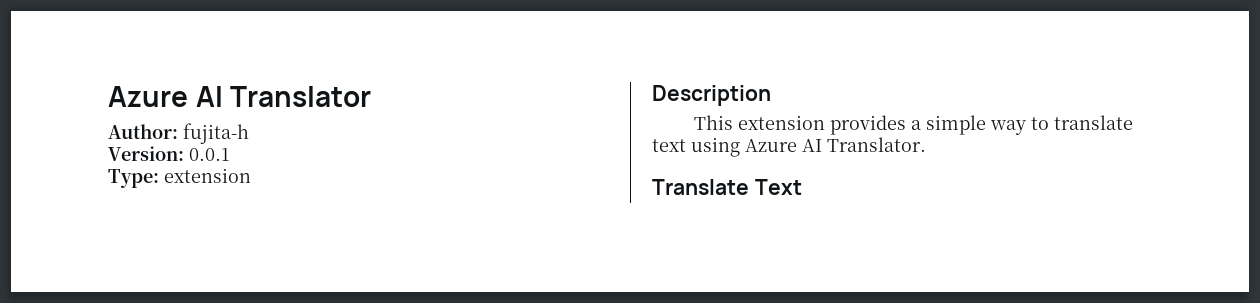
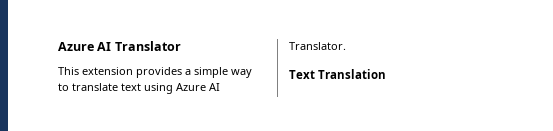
- Author: fujita-h
- Version: 0.0.1
- Type: extension
- Description
- Translate Text
+ Text Translation

